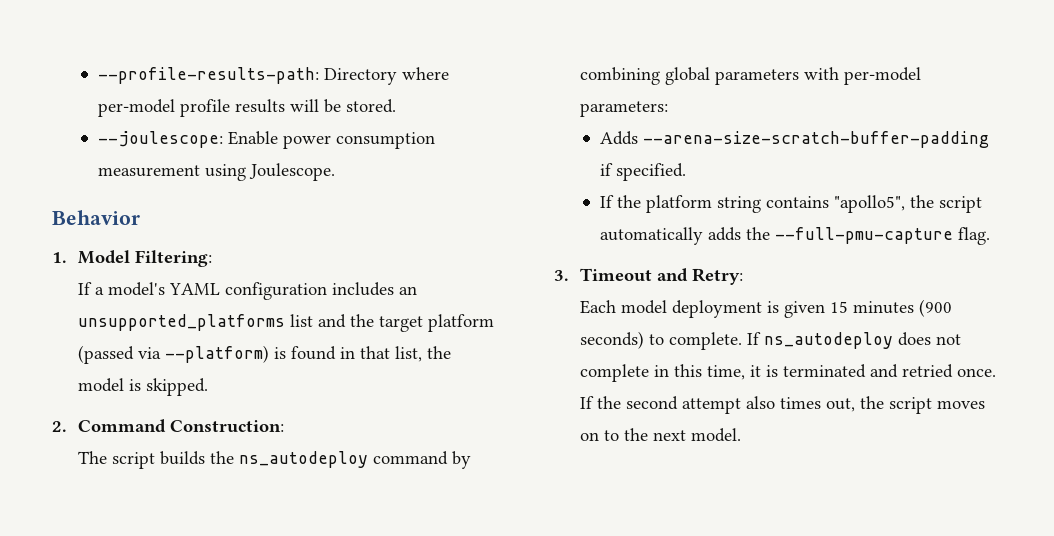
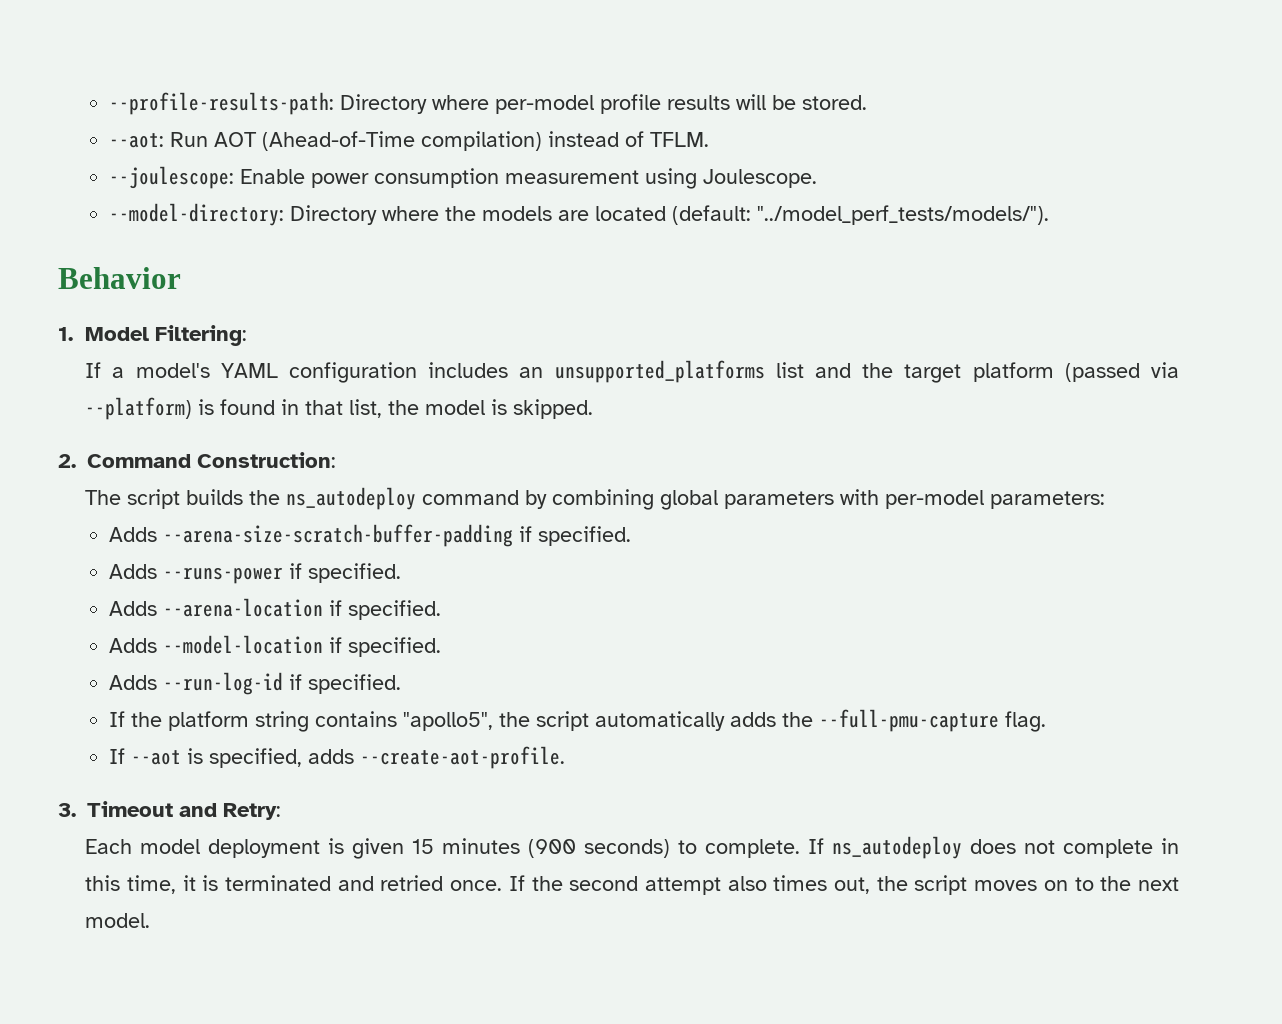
+ --aot: Run AOT (Ahead-of-Time compilation) instead of TFLM.
+ --model-directory: Directory where the models are located (default: "../model_perf_tests/models/").
+ Adds --runs-power if specified.
+ Adds --arena-location if specified.
+ Adds --model-location if specified.
+ Adds --run-log-id if specified.
+ If --aot is specified, adds --create-aot-profile.

